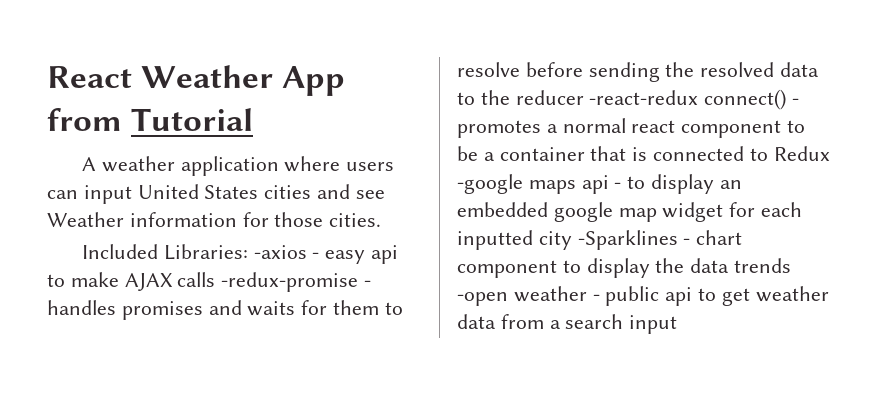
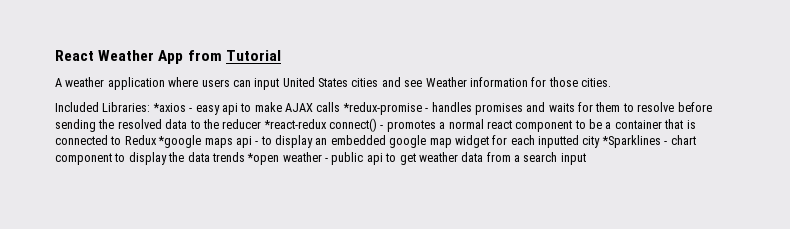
- -axios - easy api to make AJAX calls -redux-promise - handles promises and waits for them to resolve before sending the resolved data to the reducer -react-redux connect() - promotes a normal react component to be a container that is connected to Redux -google maps api - to display an embedded google map widget for each inputted city -Sparklines - chart component to display the data trends -open weather - public api to get weather data from a search input
+ *axios - easy api to make AJAX calls *redux-promise - handles promises and waits for them to resolve before sending the resolved data to the reducer *react-redux connect() - promotes a normal react component to be a container that is connected to Redux *google maps api - to display an embedded google map widget for each inputted city *Sparklines - chart component to display the data trends *open weather - public api to get weather data from a search input

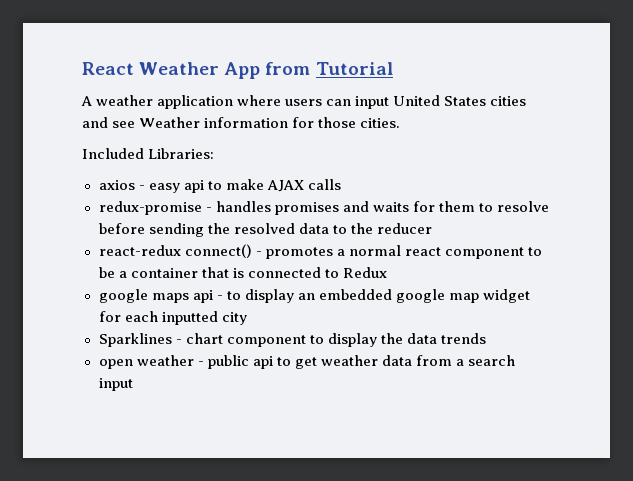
- Included Libraries: *axios - easy api to make AJAX calls *redux-promise - handles promises and waits for them to resolve before sending the resolved data to the reducer *react-redux connect() - promotes a normal react component to be a container that is connected to Redux *google maps api - to display an embedded google map widget for each inputted city *Sparklines - chart component to display the data trends *open weather - public api to get weather data from a search input
+ Included Libraries:
+ axios - easy api to make AJAX calls
+ redux-promise - handles promises and waits for them to resolve before sending the resolved data to the reducer
+ react-redux connect() - promotes a normal react component to be a container that is connected to Redux
+ google maps api - to display an embedded google map widget for each inputted city
+ Sparklines - chart component to display the data trends
+ open weather - public api to get weather data from a search input

